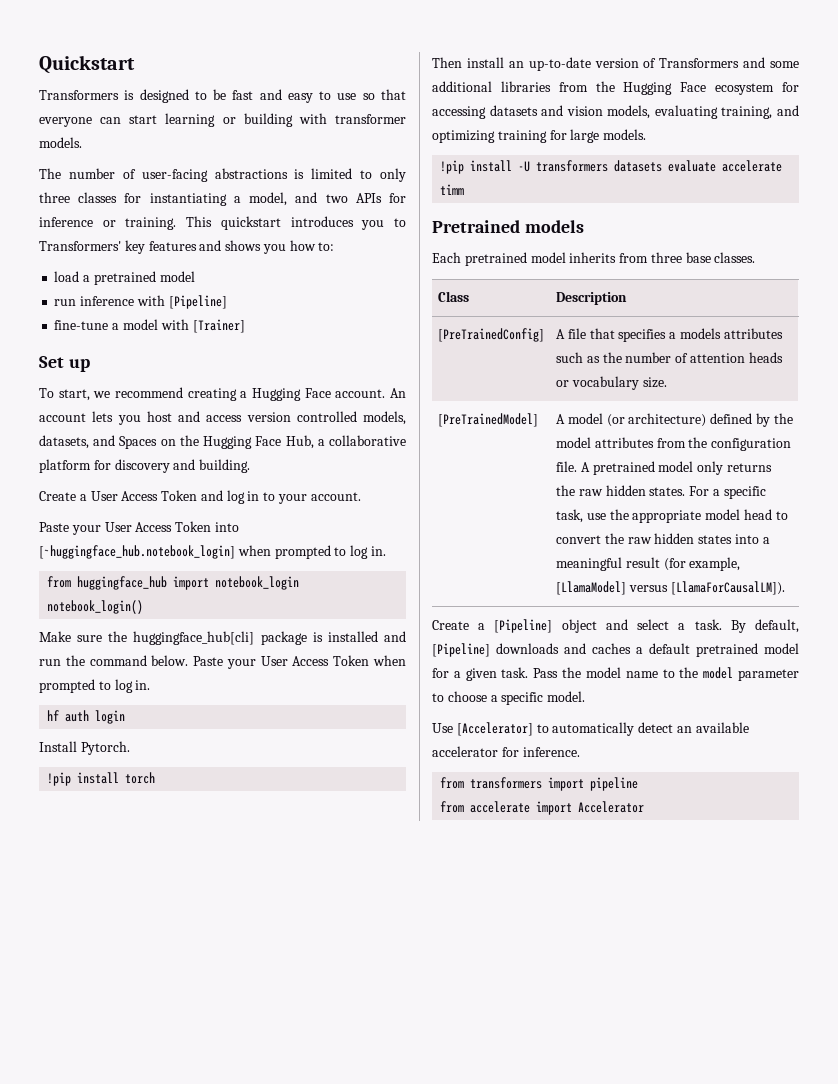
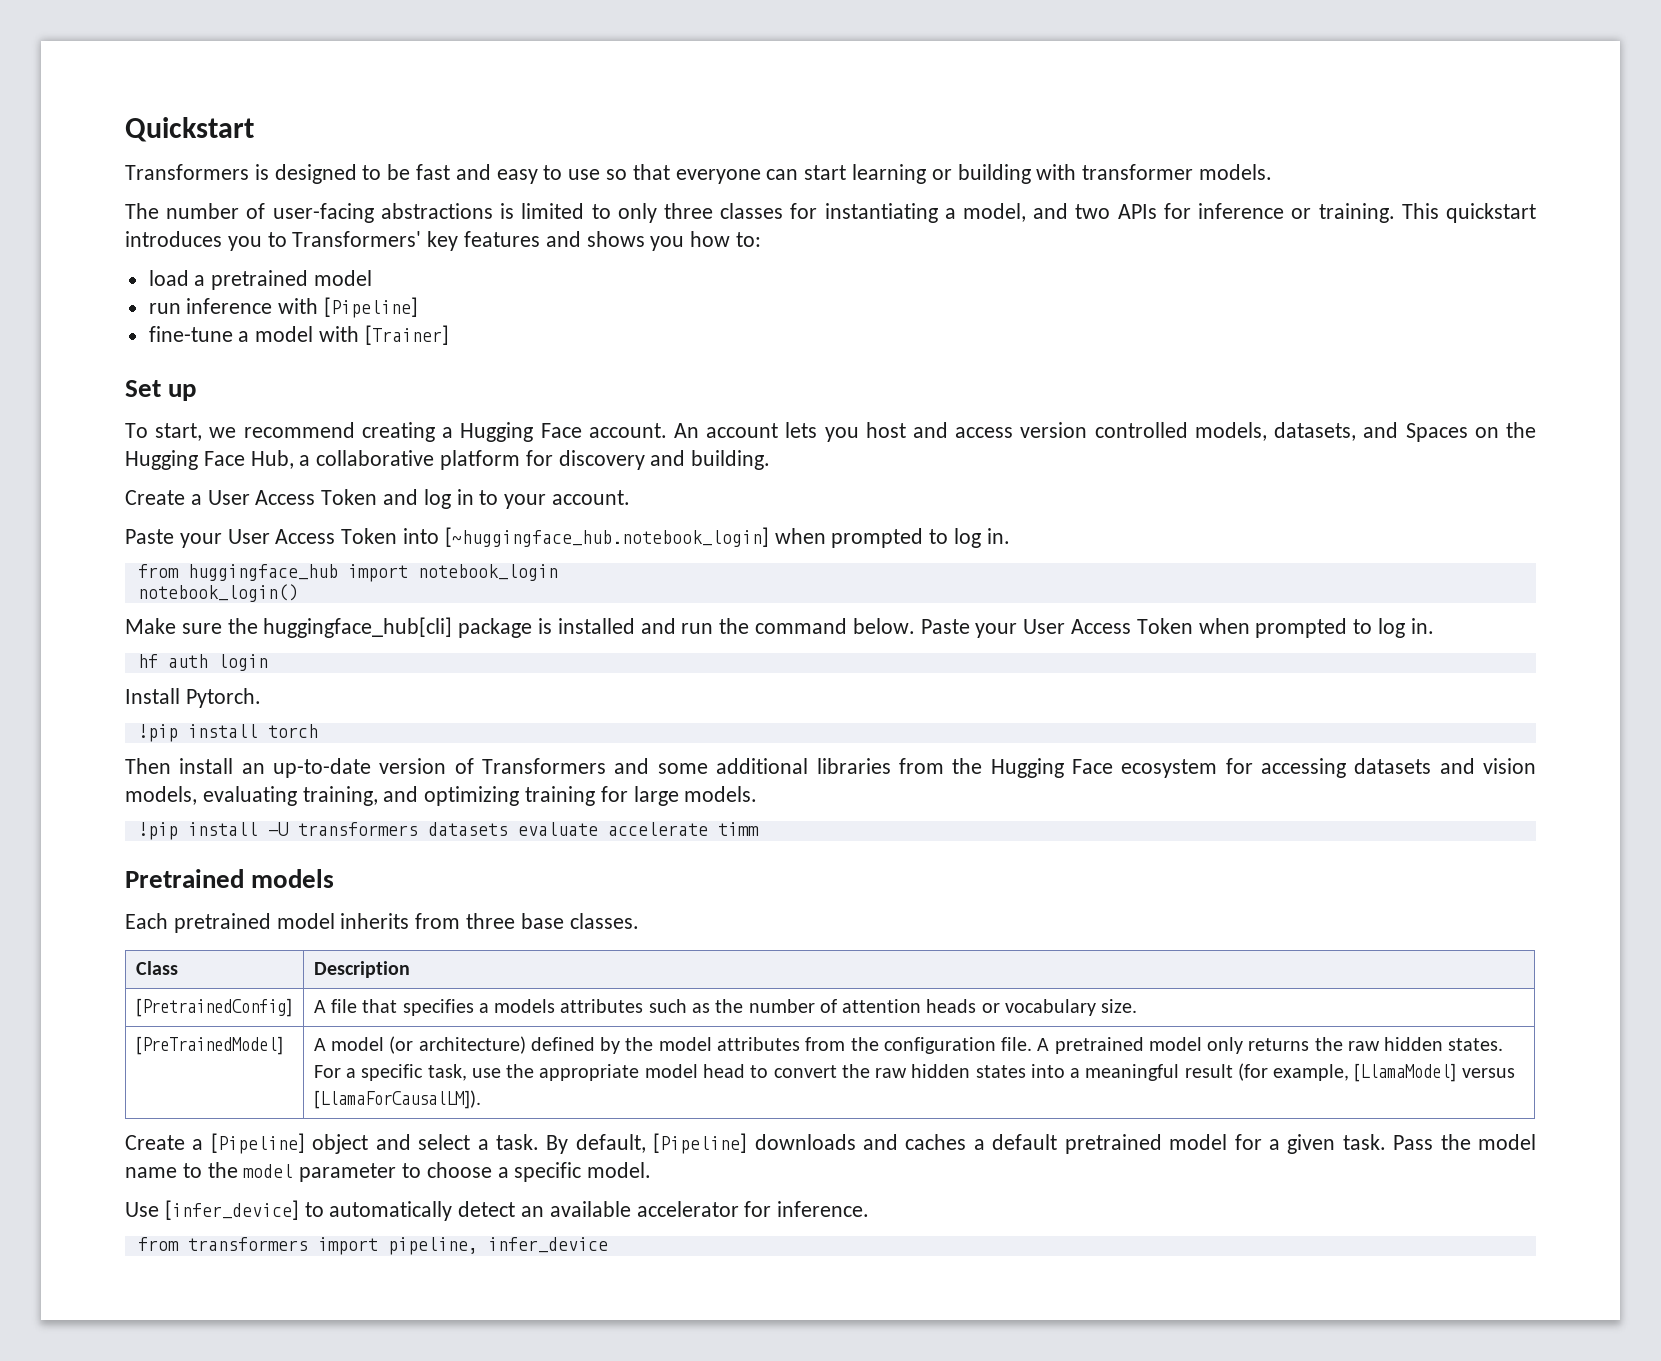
- [PreTrainedConfig] | A file that specifies a models attributes such as the number of attention heads or vocabulary size.
+ [PretrainedConfig] | A file that specifies a models attributes such as the number of attention heads or vocabulary size.
- Use [Accelerator] to automatically detect an available accelerator for inference.
+ Use [infer_device] to automatically detect an available accelerator for inference.
- from transformers import pipeline
- from accelerate import Accelerator
+ from transformers import pipeline, infer_device

